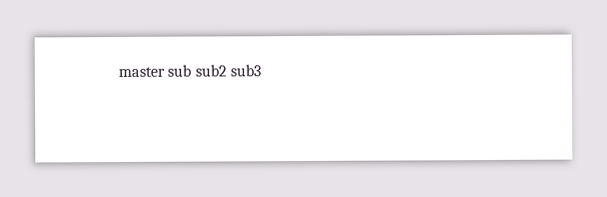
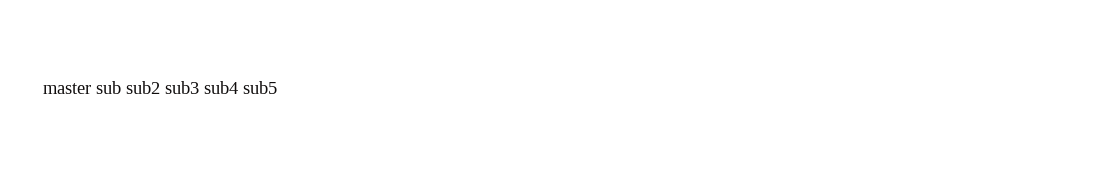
- master sub sub2 sub3
+ master sub sub2 sub3 sub4 sub5

